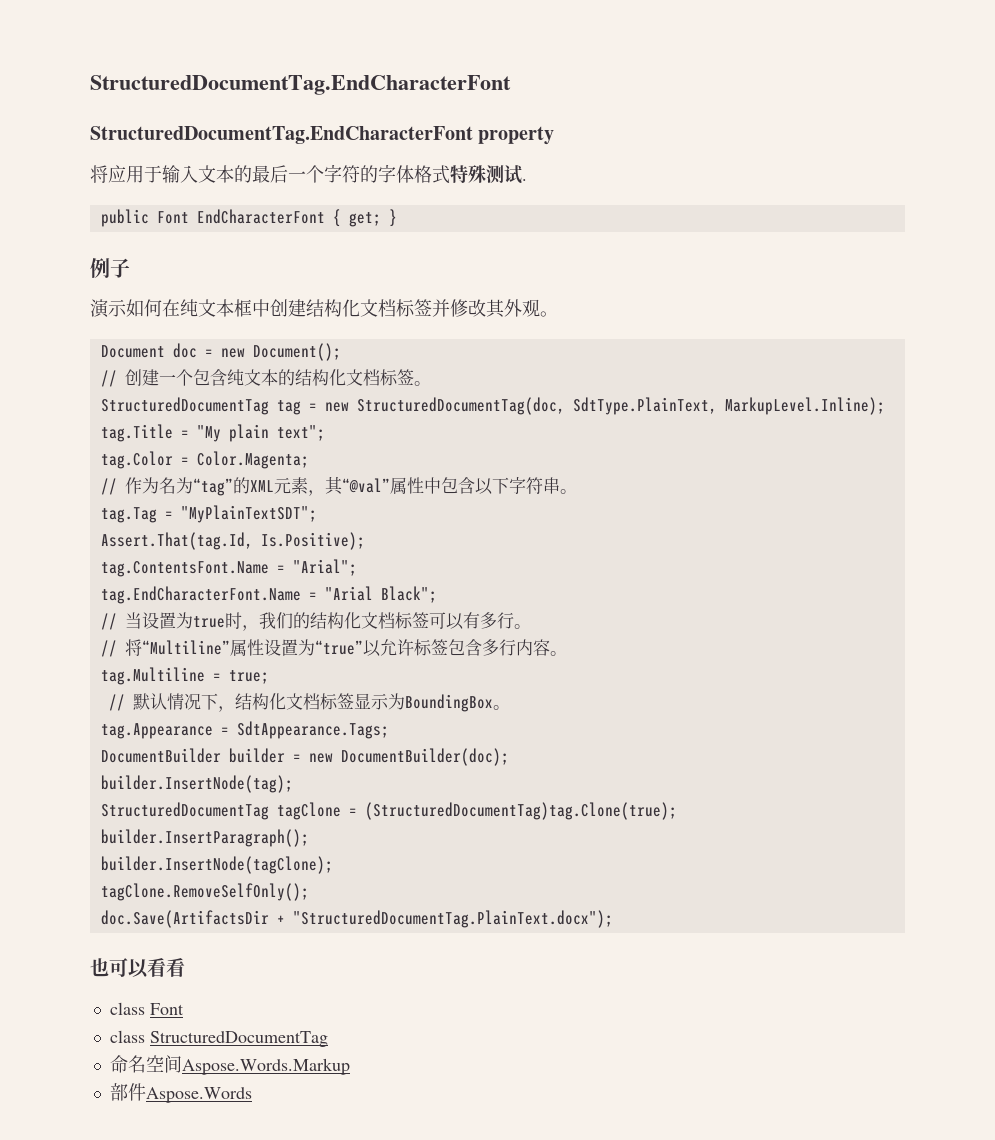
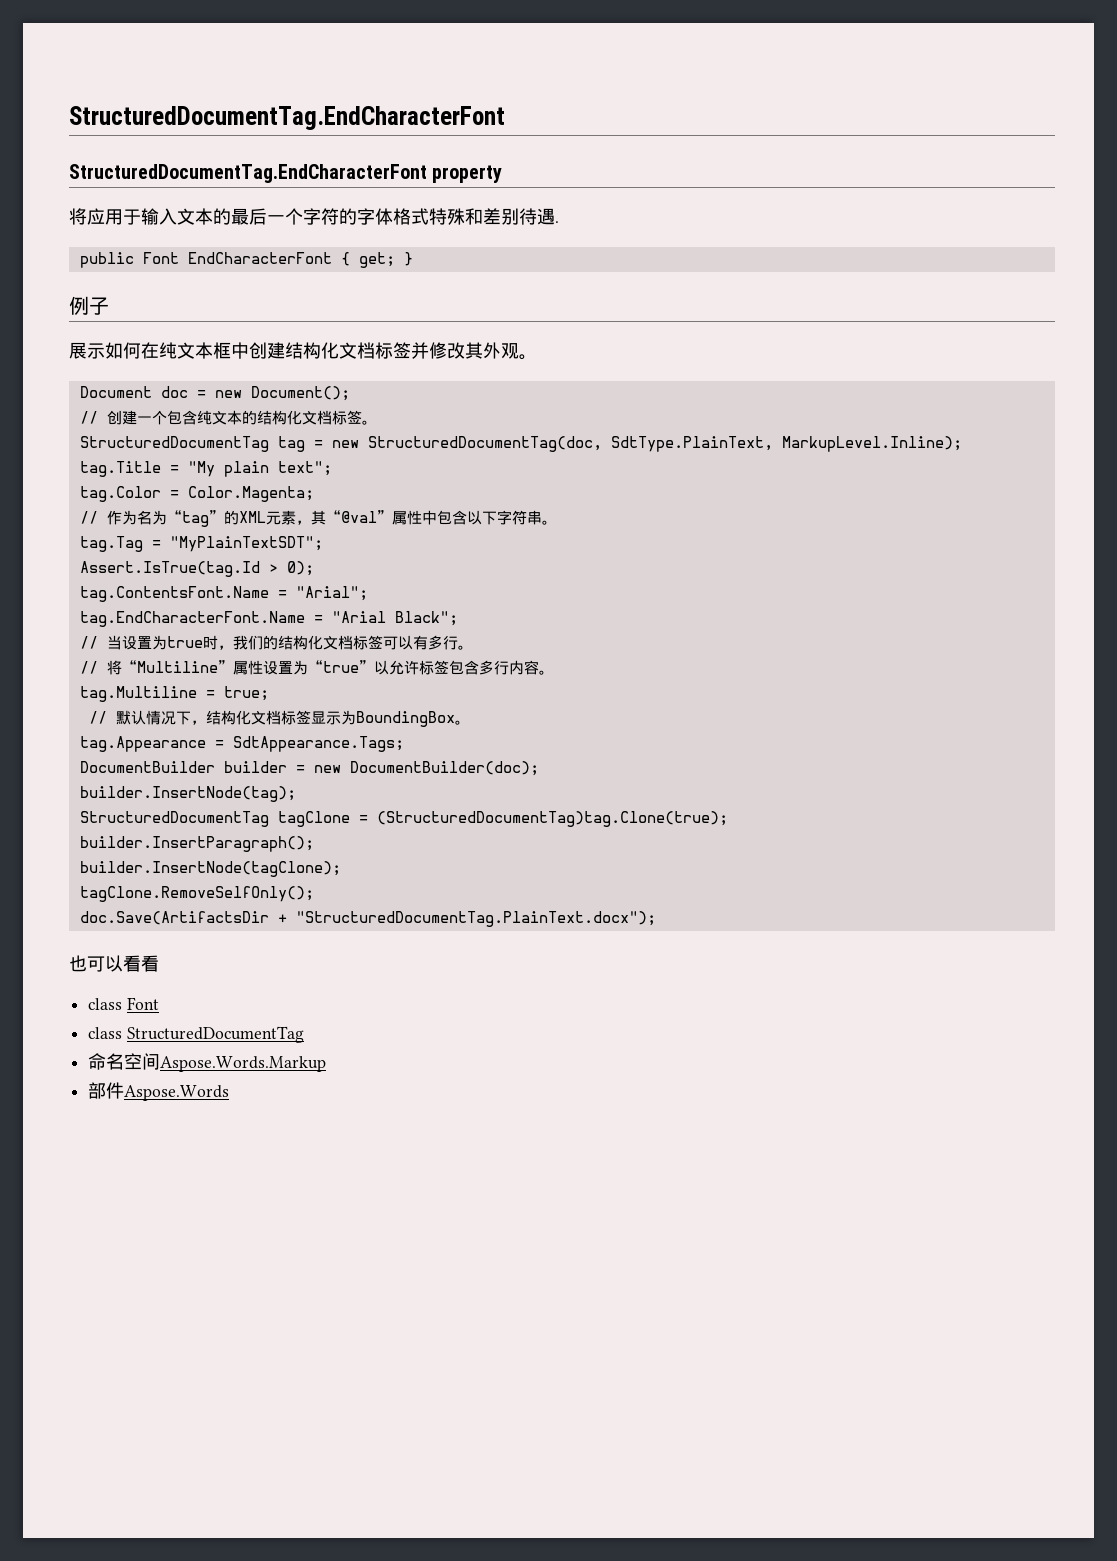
- 将应用于输入文本的最后一个字符的字体格式特殊测试.
+ 将应用于输入文本的最后一个字符的字体格式特殊和差别待遇.
- 演示如何在纯文本框中创建结构化文档标签并修改其外观。
+ 展示如何在纯文本框中创建结构化文档标签并修改其外观。
- Assert.That(tag.Id, Is.Positive);
+ Assert.IsTrue(tag.Id > 0);

